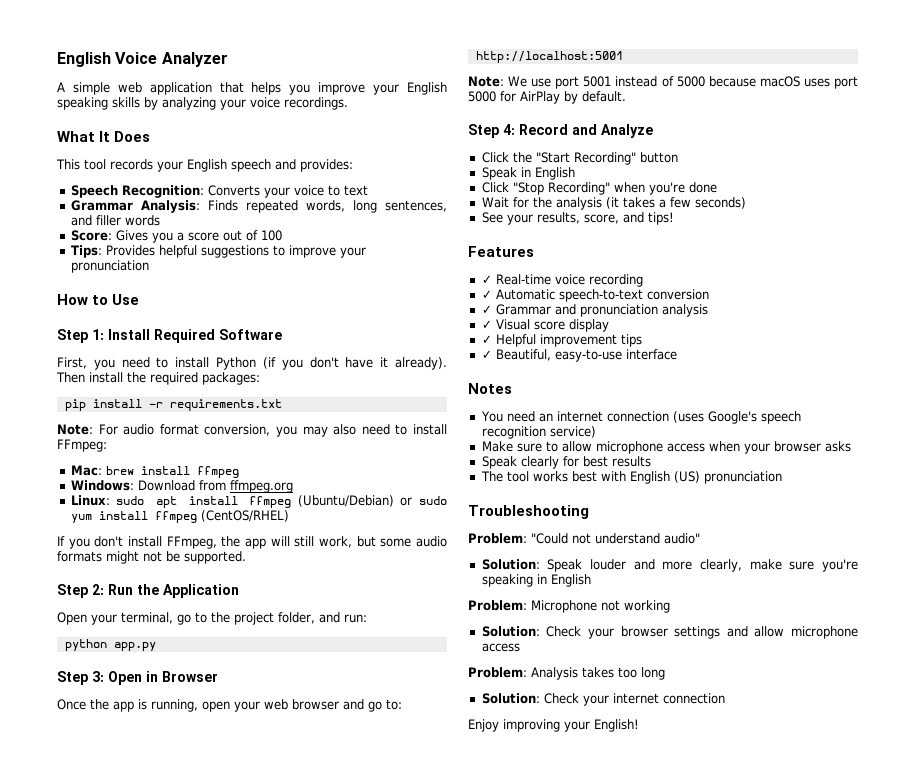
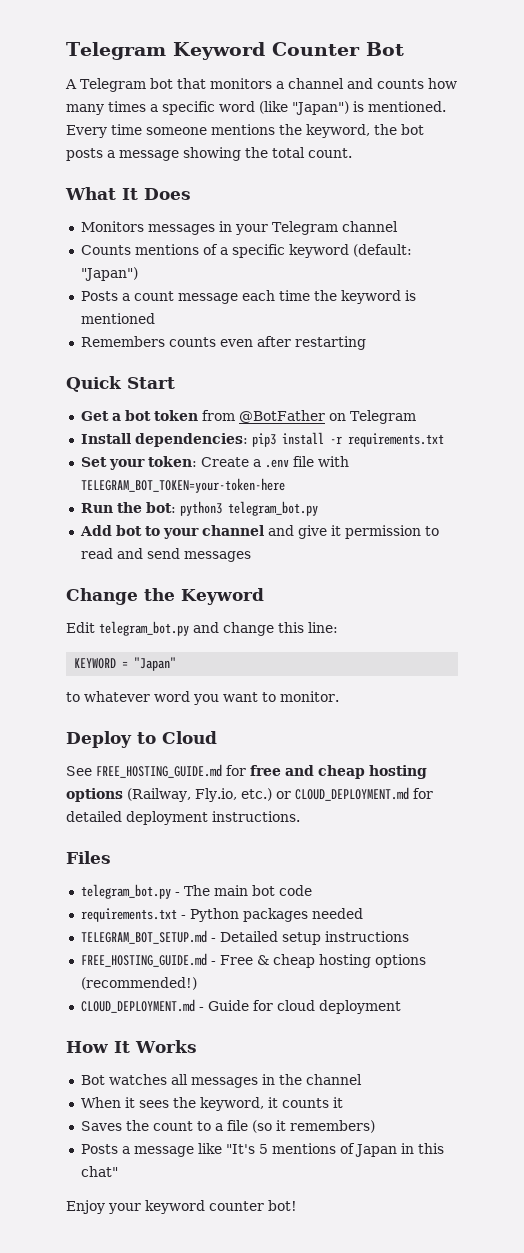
- English Voice Analyzer
- A simple web application that helps you improve your English speaking skills by analyzing your voice recordings.
+ Telegram Keyword Counter Bot
+ A Telegram bot that monitors a channel and counts how many times a specific word (like "Japan") is mentioned. Every time someone mentions the keyword, the bot posts a message showing the total count.
  What It Does
- This tool records your English speech and provides:
- Speech Recognition: Converts your voice to text
- Grammar Analysis: Finds repeated words, long sentences, and filler words
- Score: Gives you a score out of 100
- Tips: Provides helpful suggestions to improve your pronunciation
- How to Use
- Step 1: Install Required Software
- First, you need to install Python (if you don't have it already). Then install the required packages:
- pip install -r requirements.txt
- Note: For audio format conversion, you may also need to install FFmpeg:
- Mac: brew install ffmpeg
- Windows: Download from ffmpeg.org
- Linux: sudo apt install ffmpeg (Ubuntu/Debian) or sudo yum install ffmpeg (CentOS/RHEL)
- If you don't install FFmpeg, the app will still work, but some audio formats might not be supported.
- Step 2: Run the Application
- Open your terminal, go to the project folder, and run:
- python app.py
- Step 3: Open in Browser
- Once the app is running, open your web browser and go to:
- http://localhost:5001
- Note: We use port 5001 instead of 5000 because macOS uses port 5000 for AirPlay by default.
- Step 4: Record and Analyze
- Click the "Start Recording" button
- Speak in English
- Click "Stop Recording" when you're done
- Wait for the analysis (it takes a few seconds)
- See your results, score, and tips!
- Features
- ✓ Real-time voice recording
- ✓ Automatic speech-to-text conversion
- ✓ Grammar and pronunciation analysis
- ✓ Visual score display
- ✓ Helpful improvement tips
- ✓ Beautiful, easy-to-use interface
- Notes
- You need an internet connection (uses Google's speech recognition service)
- Make sure to allow microphone access when your browser asks
- Speak clearly for best results
- The tool works best with English (US) pronunciation
- Troubleshooting
- Problem: "Could not understand audio"
- Solution: Speak louder and more clearly, make sure you're speaking in English
- Problem: Microphone not working
- Solution: Check your browser settings and allow microphone access
- Problem: Analysis takes too long
- Solution: Check your internet connection
- Enjoy improving your English!
+ Monitors messages in your Telegram channel
+ Counts mentions of a specific keyword (default: "Japan")
+ Posts a count message each time the keyword is mentioned
+ Remembers counts even after restarting
+ Quick Start
+ Get a bot token from @BotFather on Telegram
+ Install dependencies: pip3 install -r requirements.txt
+ Set your token: Create a .env file with TELEGRAM_BOT_TOKEN=your-token-here
+ Run the bot: python3 telegram_bot.py
+ Add bot to your channel and give it permission to read and send messages
+ Change the Keyword
+ Edit telegram_bot.py and change this line:
+ KEYWORD = "Japan"
+ to whatever word you want to monitor.
+ Deploy to Cloud
+ See FREE_HOSTING_GUIDE.md for free and cheap hosting options (Railway, Fly.io, etc.) or CLOUD_DEPLOYMENT.md for detailed deployment instructions.
+ Files
+ telegram_bot.py - The main bot code
+ requirements.txt - Python packages needed
+ TELEGRAM_BOT_SETUP.md - Detailed setup instructions
+ FREE_HOSTING_GUIDE.md - Free & cheap hosting options (recommended!)
+ CLOUD_DEPLOYMENT.md - Guide for cloud deployment
+ How It Works
+ Bot watches all messages in the channel
+ When it sees the keyword, it counts it
+ Saves the count to a file (so it remembers)
+ Posts a message like "It's 5 mentions of Japan in this chat"
+ Enjoy your keyword counter bot!

